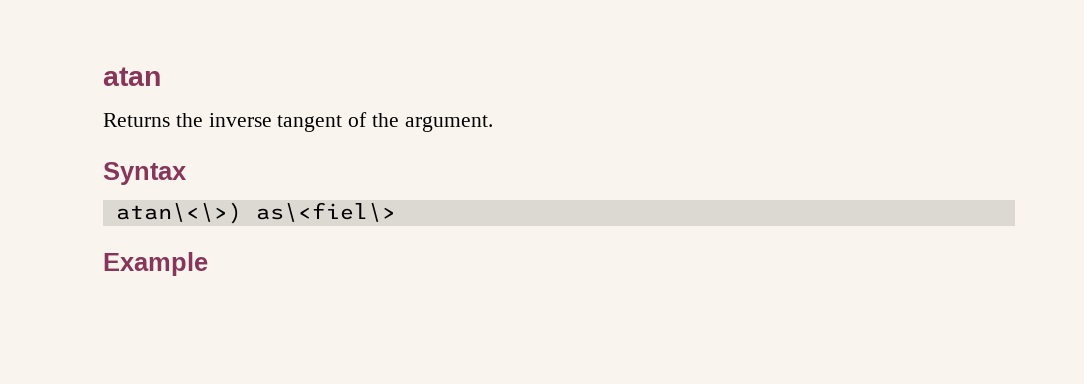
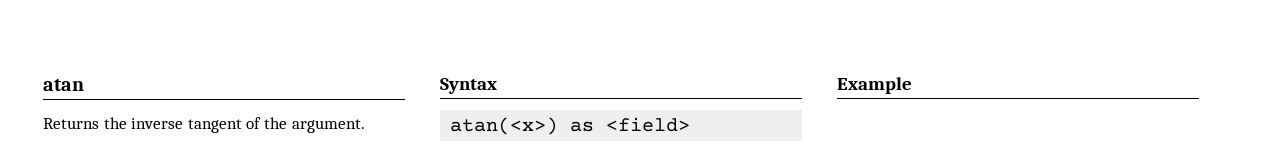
- atan\<\>) as\<fiel\>
+ atan(<x>) as <field>

